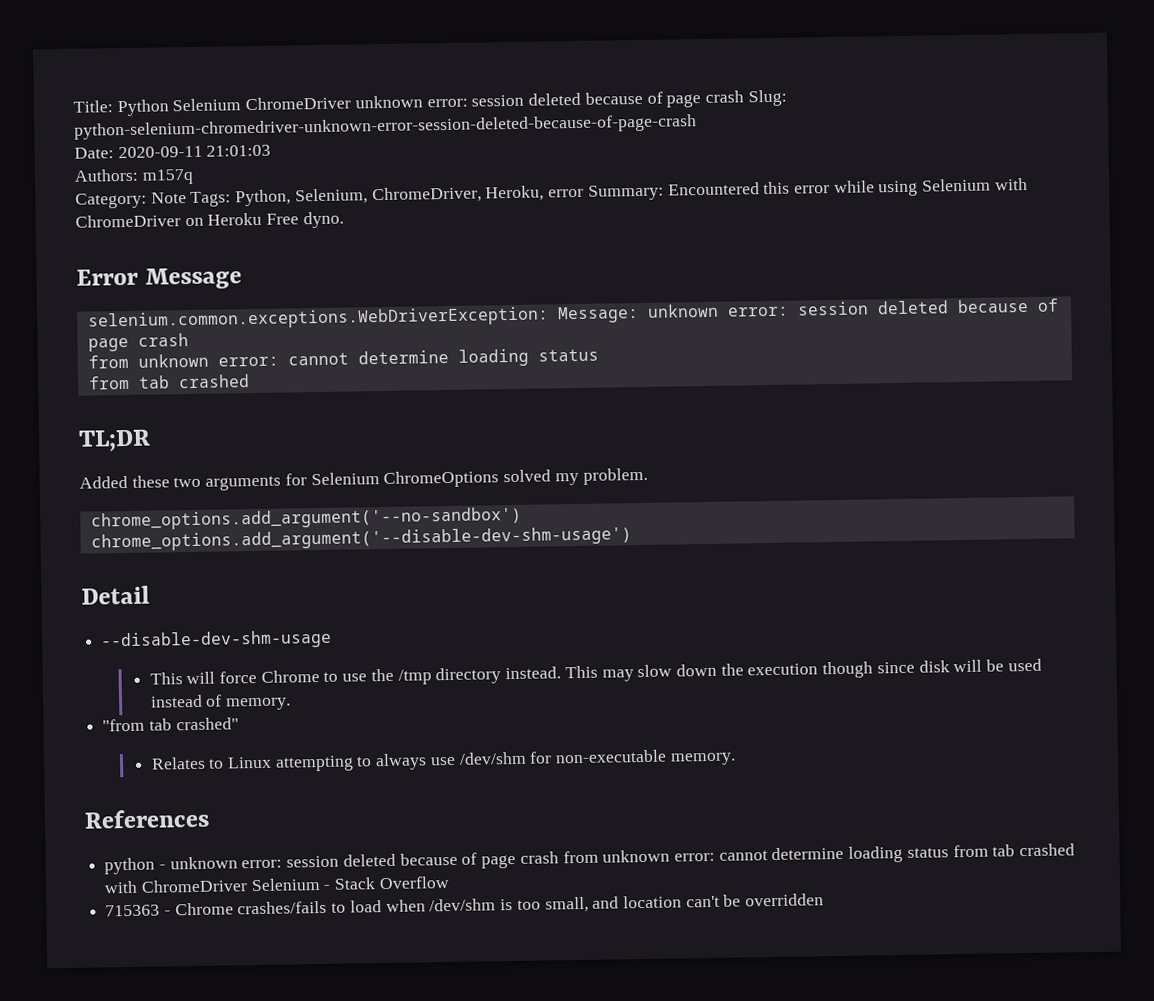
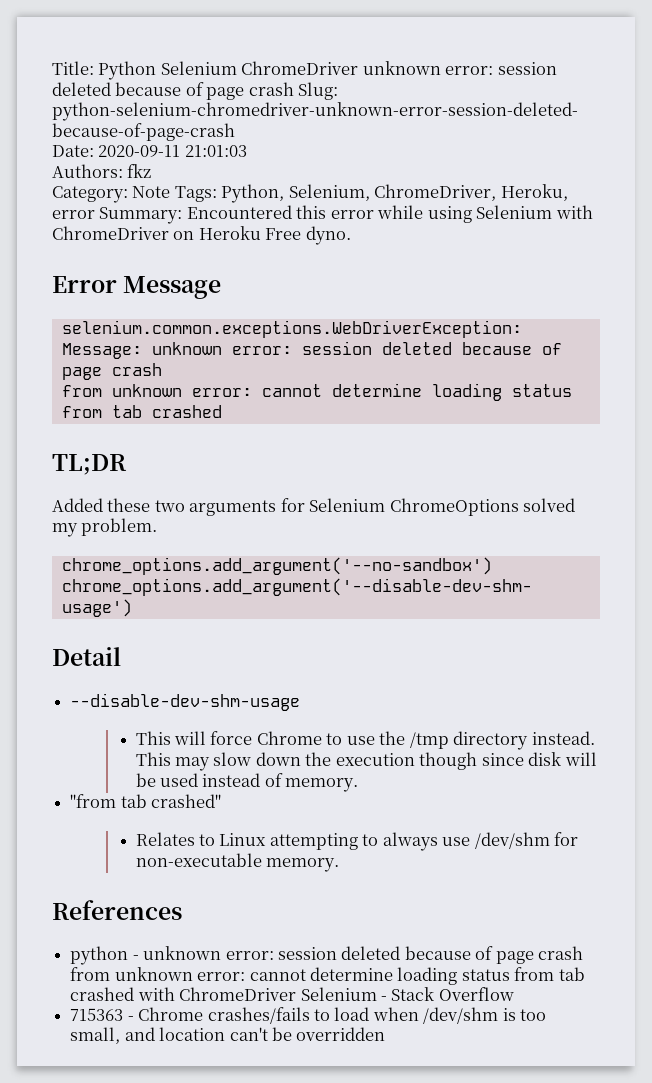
- Authors: m157q
+ Authors: fkz

